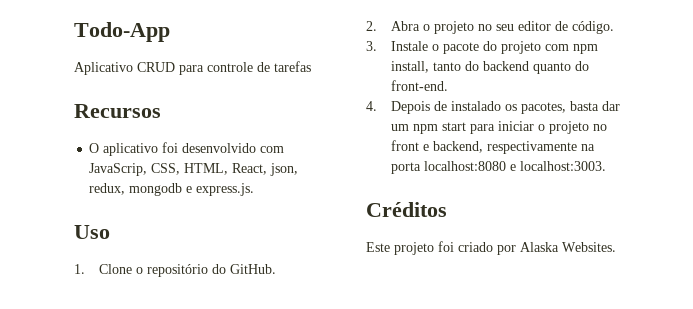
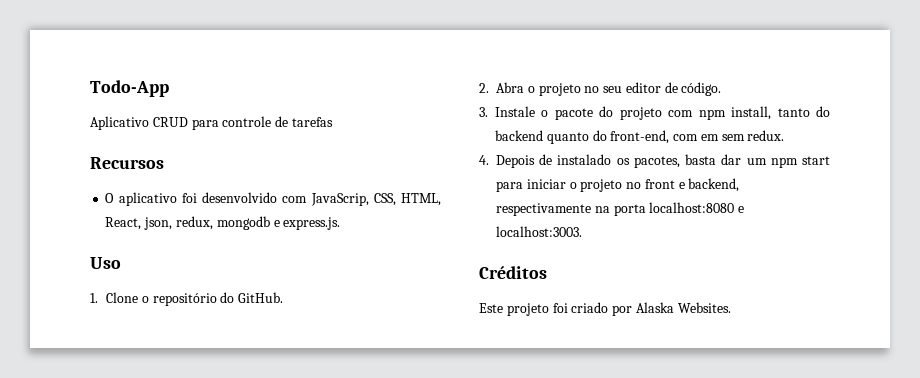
- 3. Instale o pacote do projeto com npm install, tanto do backend quanto do front-end.
+ 3. Instale o pacote do projeto com npm install, tanto do backend quanto do front-end, com em sem redux.

